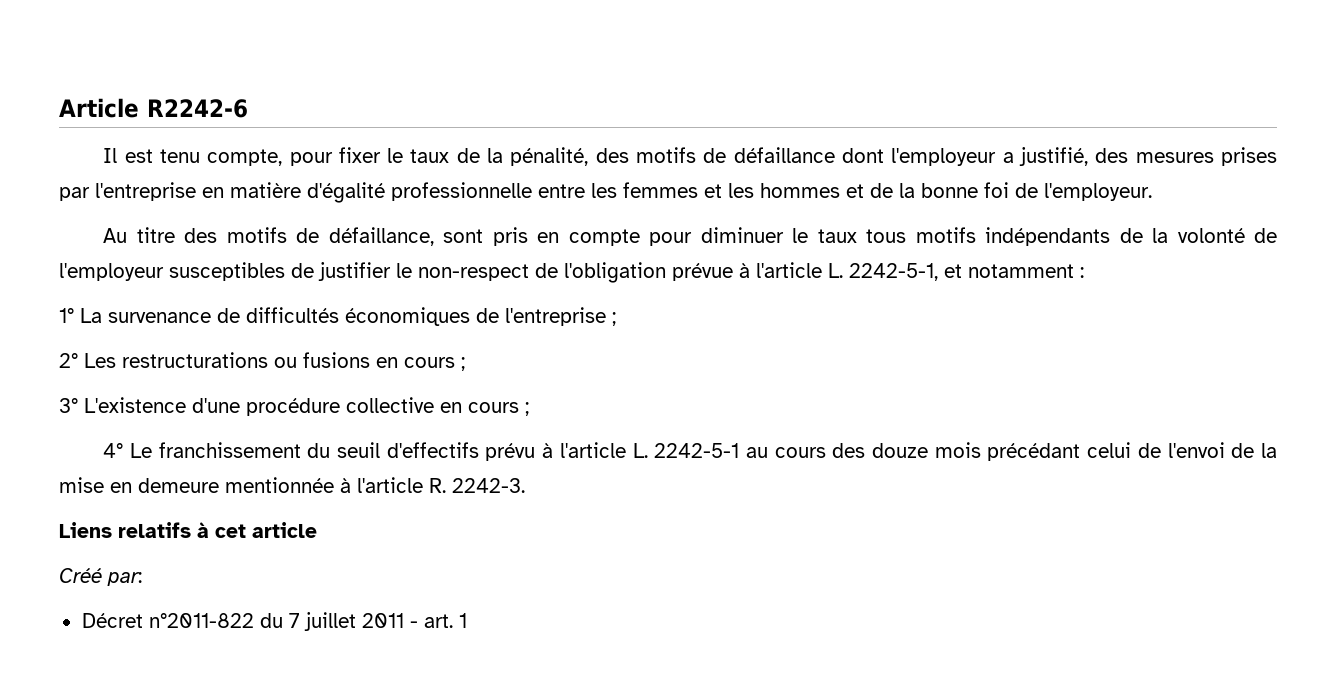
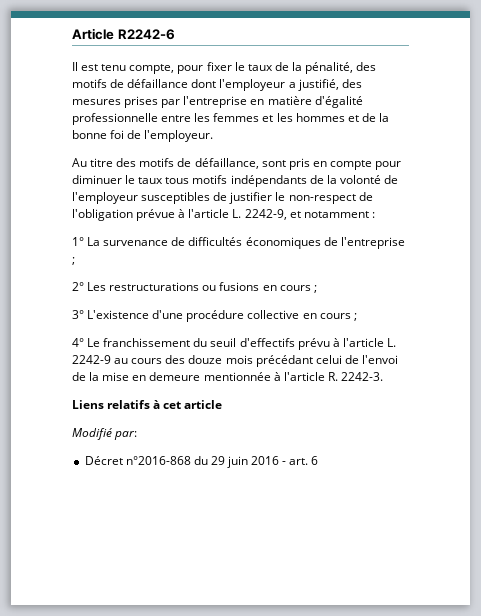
- Au titre des motifs de défaillance, sont pris en compte pour diminuer le taux tous motifs indépendants de la volonté de l'employeur susceptibles de justifier le non-respect de l'obligation prévue à l'article L. 2242-5-1, et notamment :
+ Au titre des motifs de défaillance, sont pris en compte pour diminuer le taux tous motifs indépendants de la volonté de l'employeur susceptibles de justifier le non-respect de l'obligation prévue à l'article L. 2242-9, et notamment :
- 4° Le franchissement du seuil d'effectifs prévu à l'article L. 2242-5-1 au cours des douze mois précédant celui de l'envoi de la mise en demeure mentionnée à l'article R. 2242-3.
+ 4° Le franchissement du seuil d'effectifs prévu à l'article L. 2242-9 au cours des douze mois précédant celui de l'envoi de la mise en demeure mentionnée à l'article R. 2242-3.
- Créé par:
+ Modifié par:
- Décret n°2011-822 du 7 juillet 2011 - art. 1
+ Décret n°2016-868 du 29 juin 2016 - art. 6

